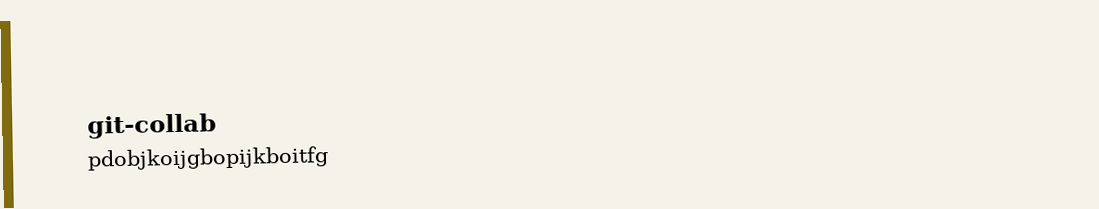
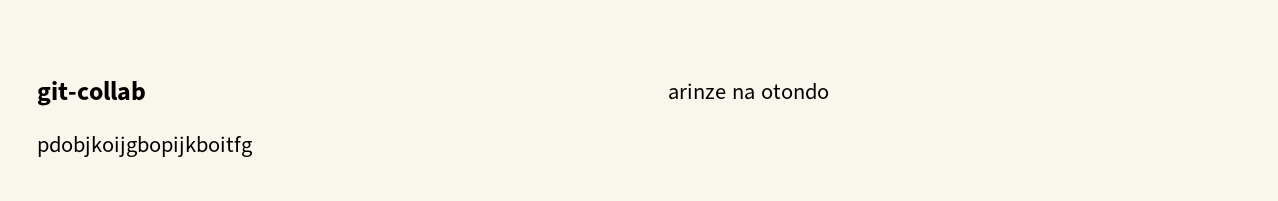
+ arinze na otondo

